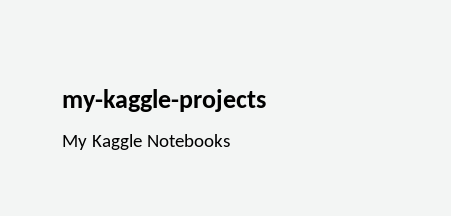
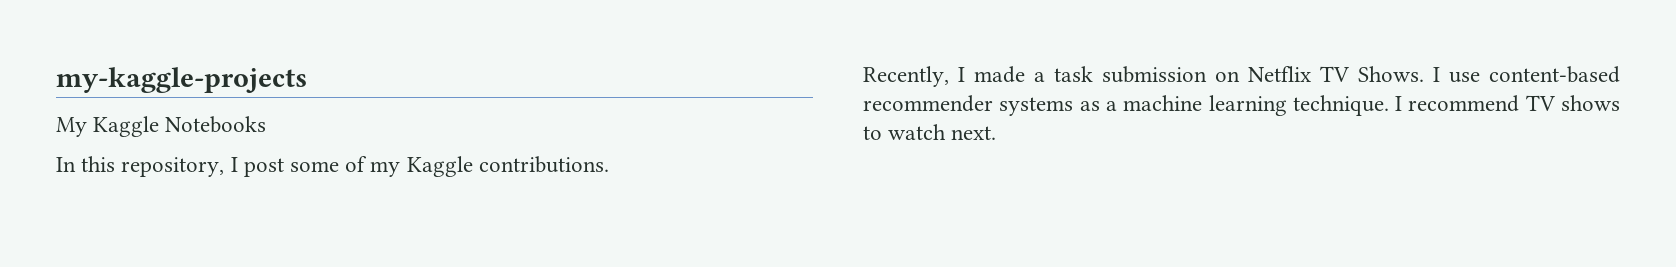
+ In this repository, I post some of my Kaggle contributions.
+ Recently, I made a task submission on Netflix TV Shows. I use content-based recommender systems as a machine learning technique. I recommend TV shows to watch next.

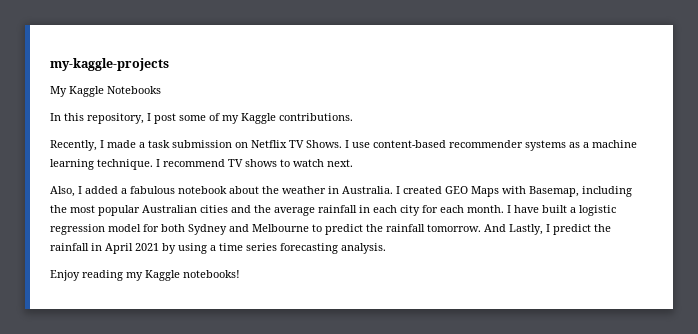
+ Also, I added a fabulous notebook about the weather in Australia. I created GEO Maps with Basemap, including the most popular Australian cities and the average rainfall in each city for each month. I have built a logistic regression model for both Sydney and Melbourne to predict the rainfall tomorrow. And Lastly, I predict the rainfall in April 2021 by using a time series forecasting analysis.
+ Enjoy reading my Kaggle notebooks!

